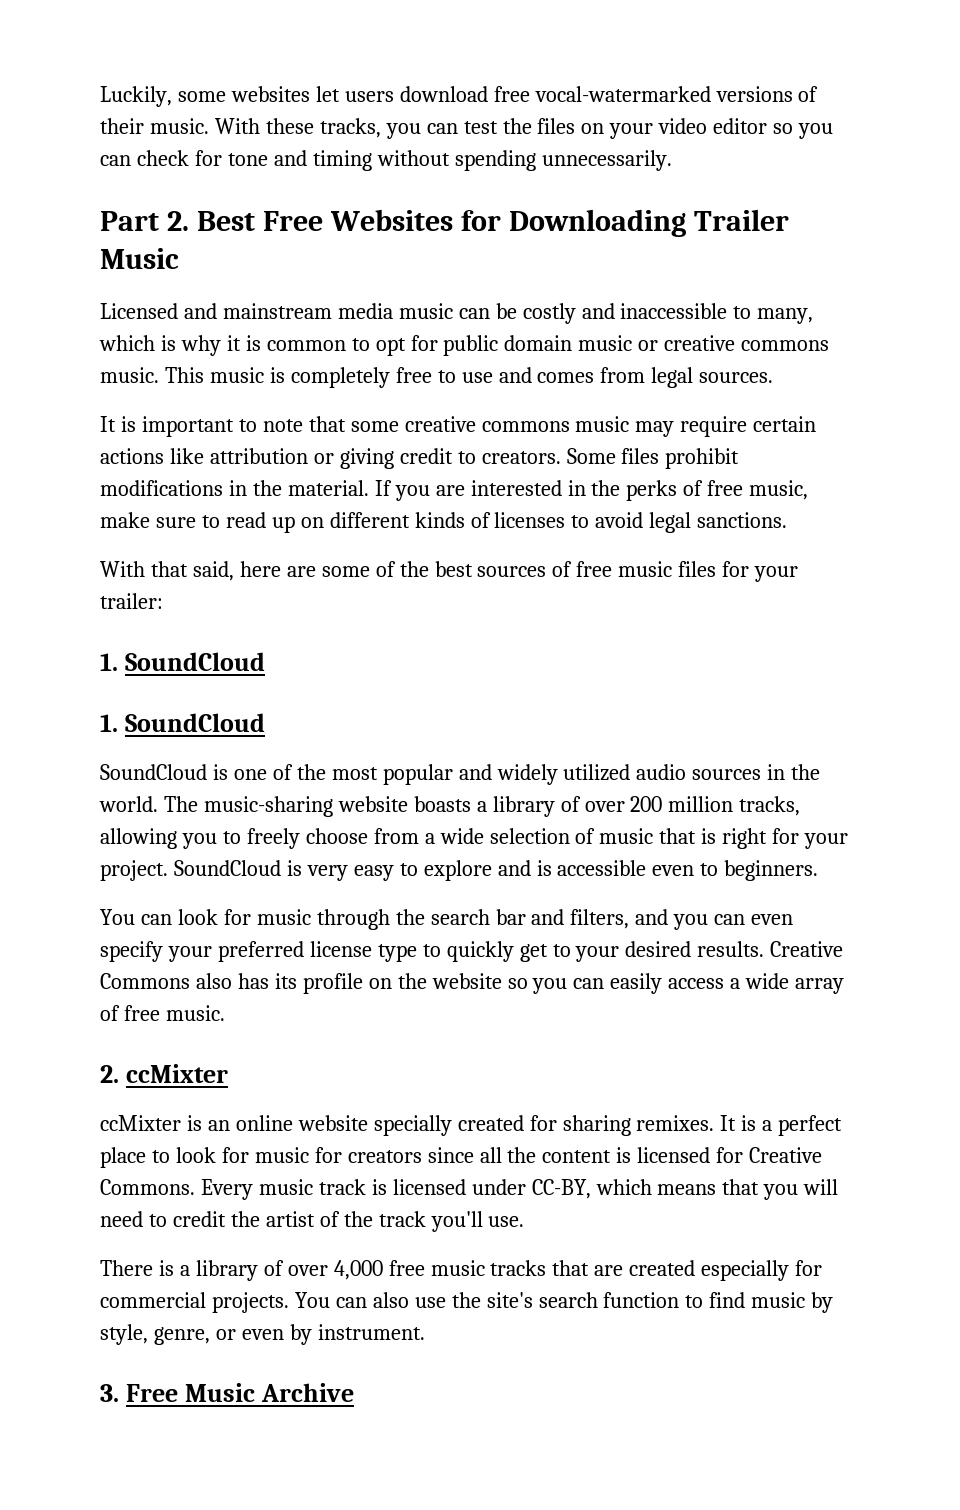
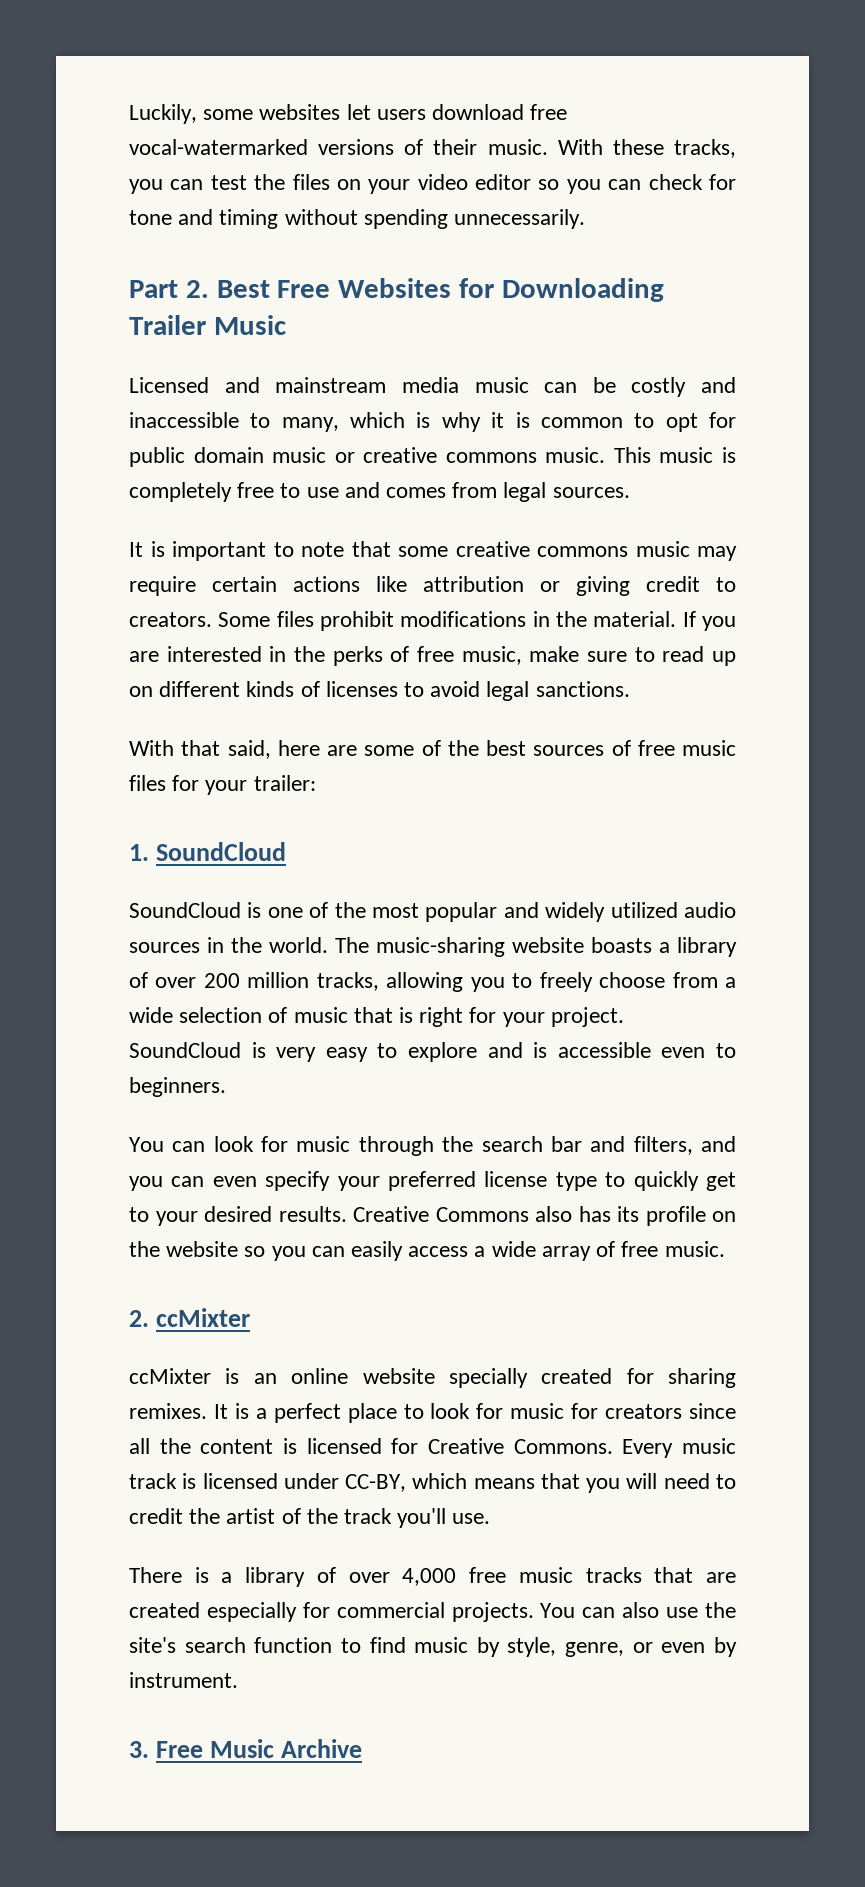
  With that said, here are some of the best sources of free music files for your trailer:
- 1. SoundCloud

